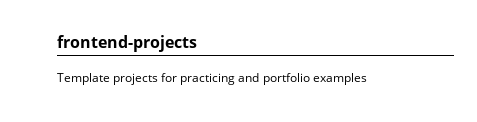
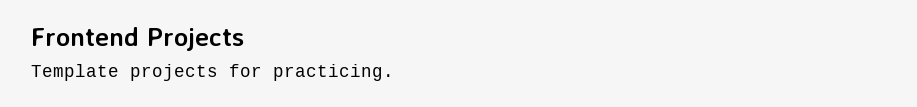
- frontend-projects
+ Frontend Projects
- Template projects for practicing and portfolio examples
+ Template projects for practicing.

